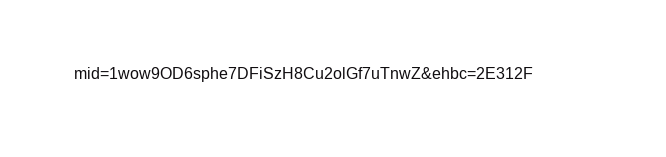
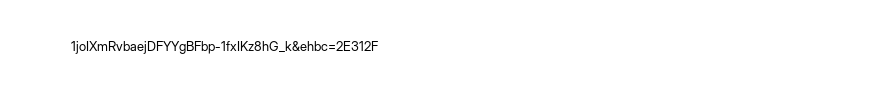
- mid=1wow9OD6sphe7DFiSzH8Cu2olGf7uTnwZ&ehbc=2E312F
+ 1joIXmRvbaejDFYYgBFbp-1fxIKz8hG_k&ehbc=2E312F

